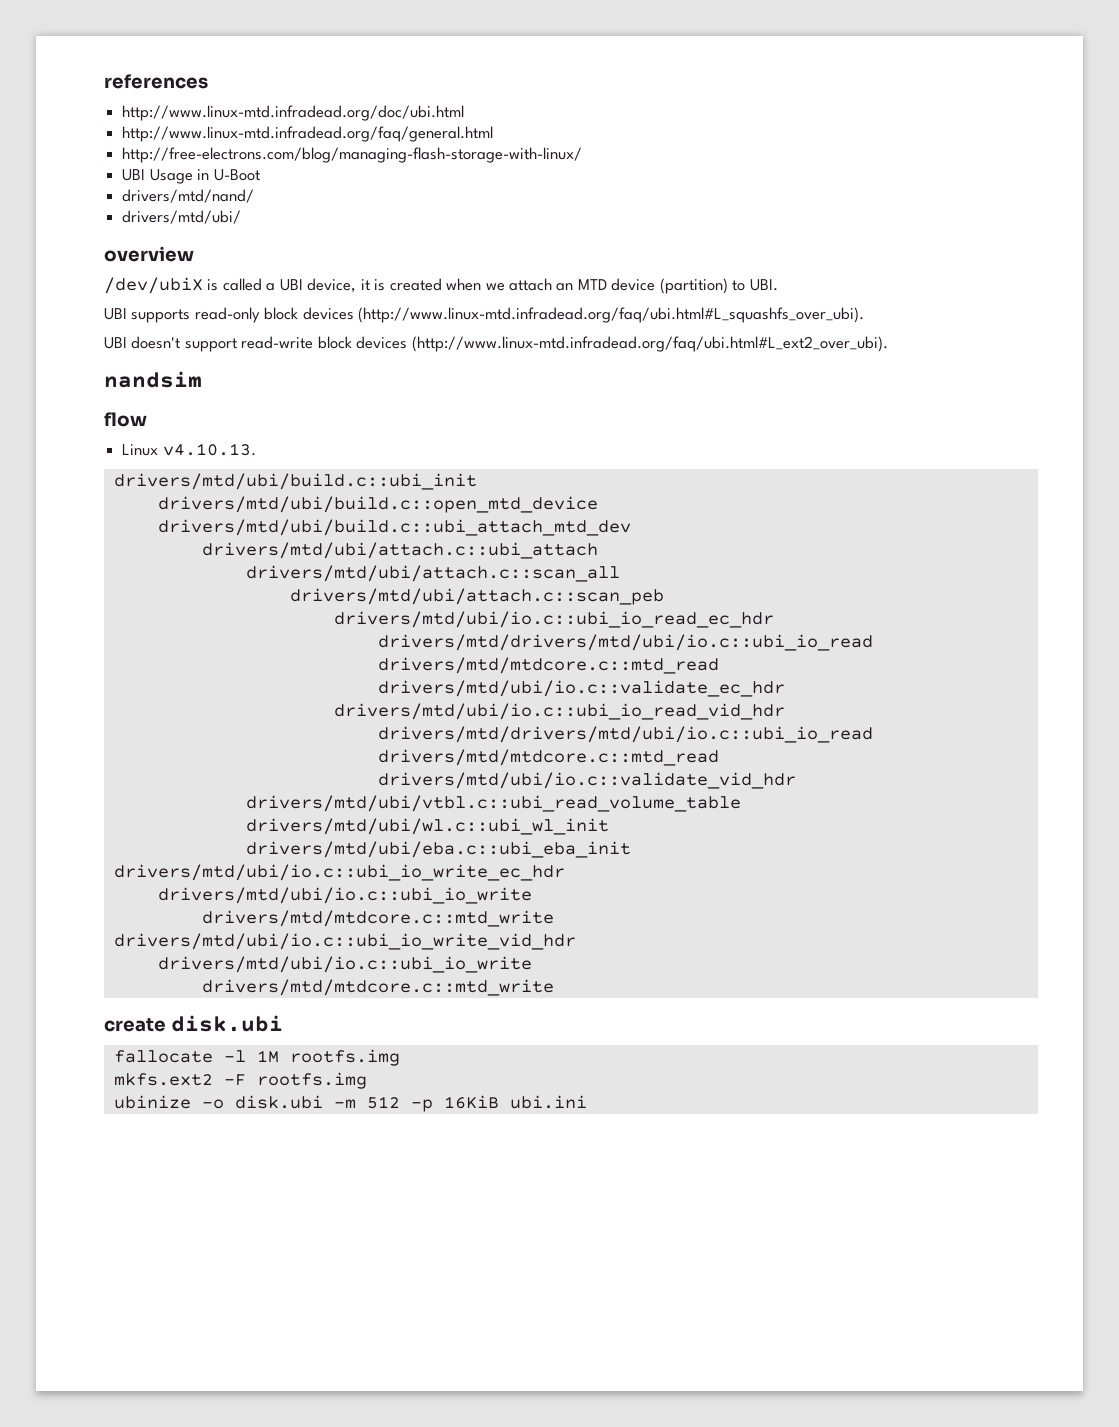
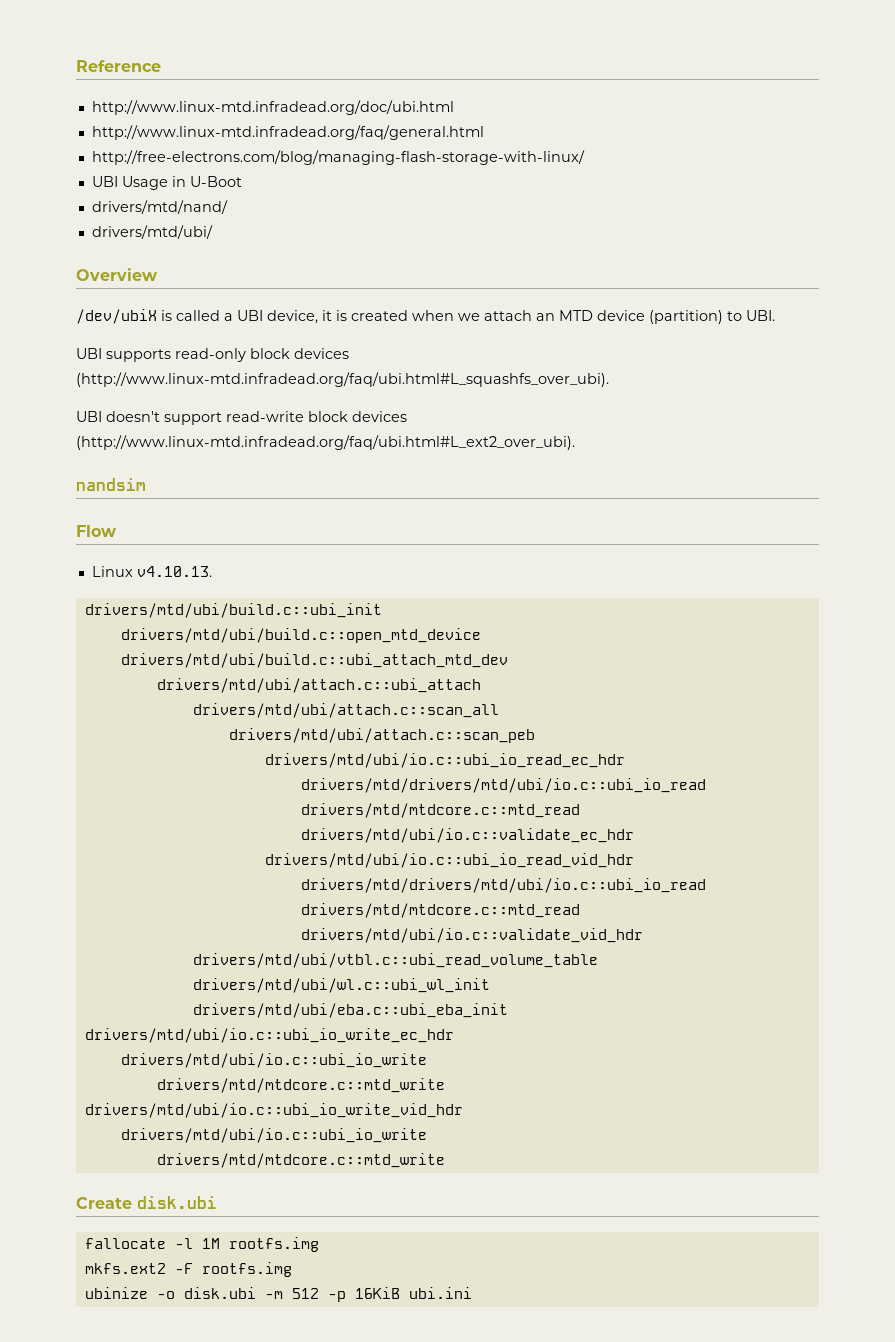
- references
+ Reference
- overview
+ Overview
- flow
+ Flow
- create disk.ubi
+ Create disk.ubi

